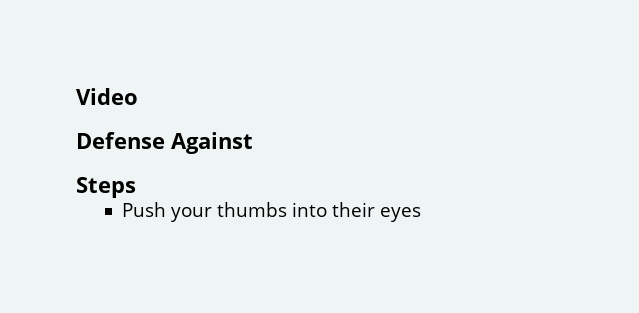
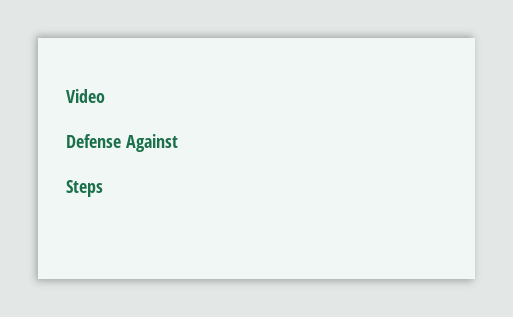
- Push your thumbs into their eyes

